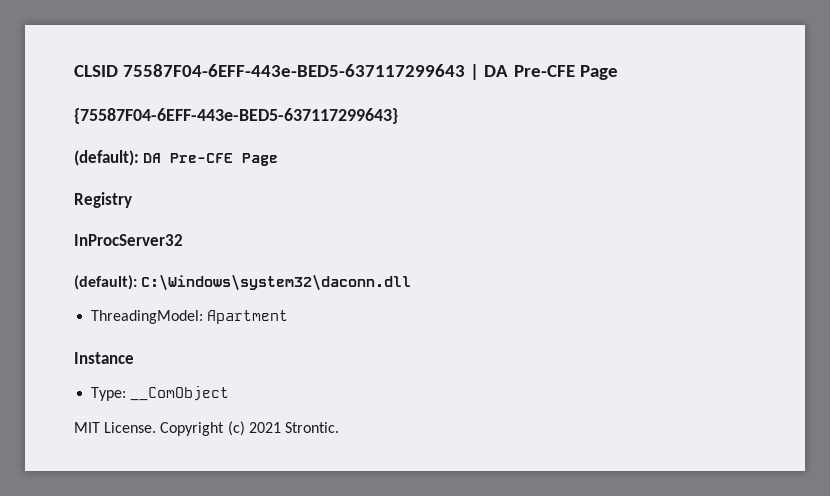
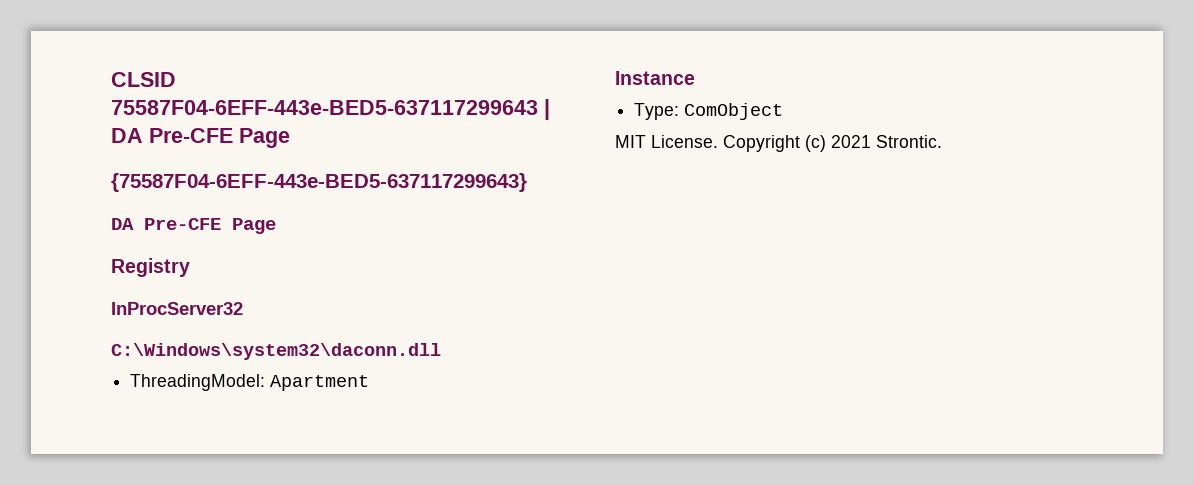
  {75587F04-6EFF-443e-BED5-637117299643}
- (default): DA Pre-CFE Page
+ DA Pre-CFE Page
- (default): C:\Windows\system32\daconn.dll
+ C:\Windows\system32\daconn.dll
- Type: __ComObject
+ Type: ComObject

